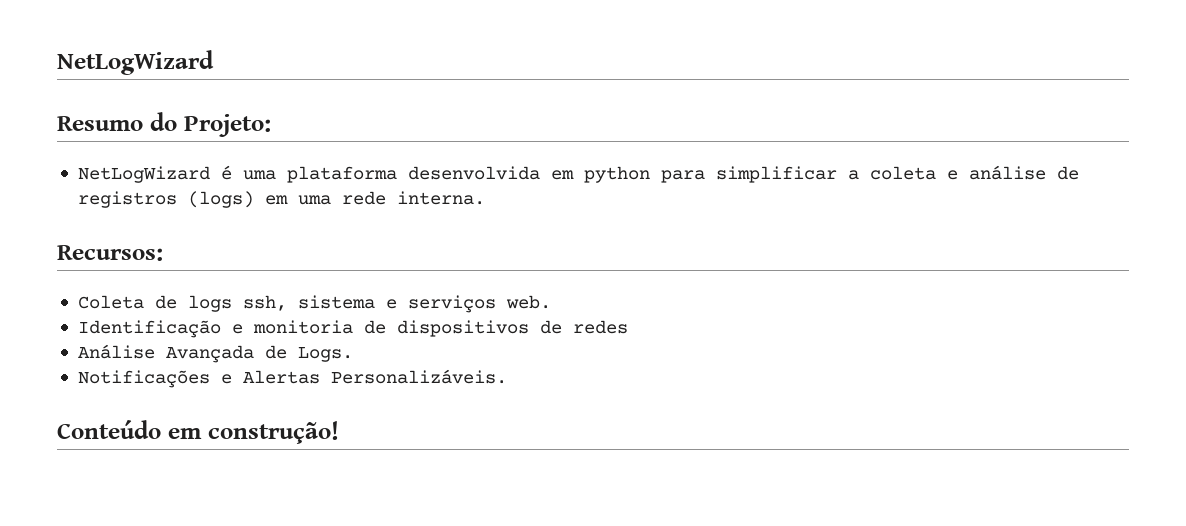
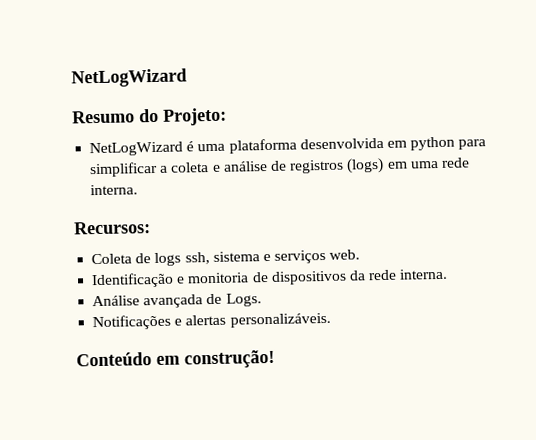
- Identificação e monitoria de dispositivos de redes
+ Identificação e monitoria de dispositivos da rede interna.
- Análise Avançada de Logs.
+ Análise avançada de Logs.
- Notificações e Alertas Personalizáveis.
+ Notificações e alertas personalizáveis.

